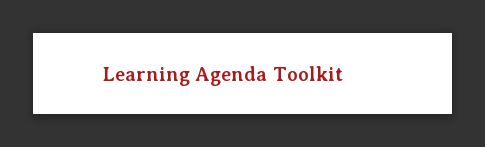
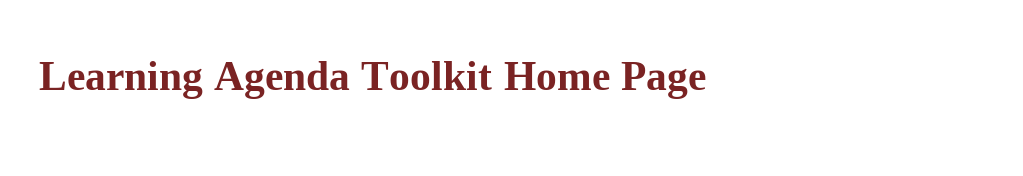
- Learning Agenda Toolkit
+ Learning Agenda Toolkit Home Page

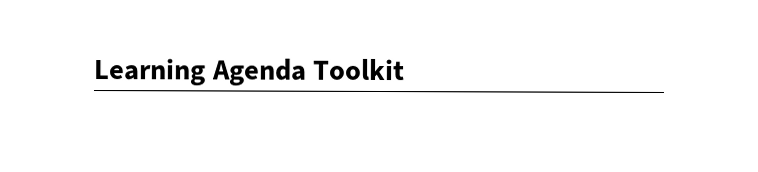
- Learning Agenda Toolkit Home Page
+ Learning Agenda Toolkit

